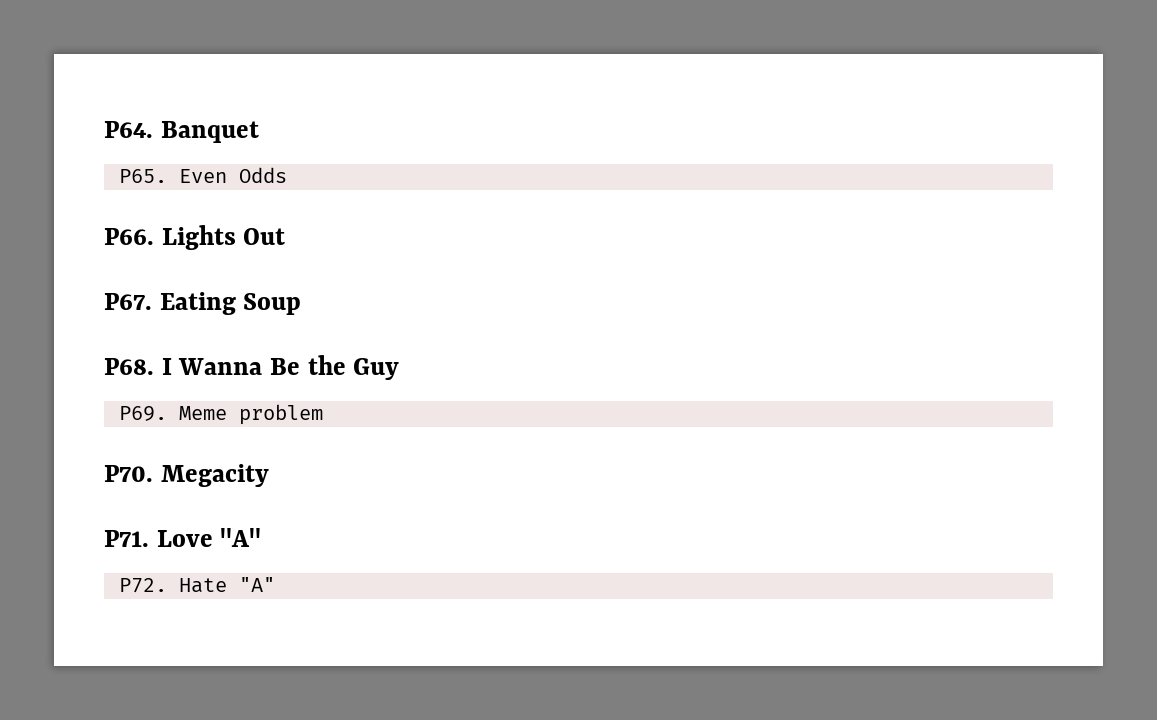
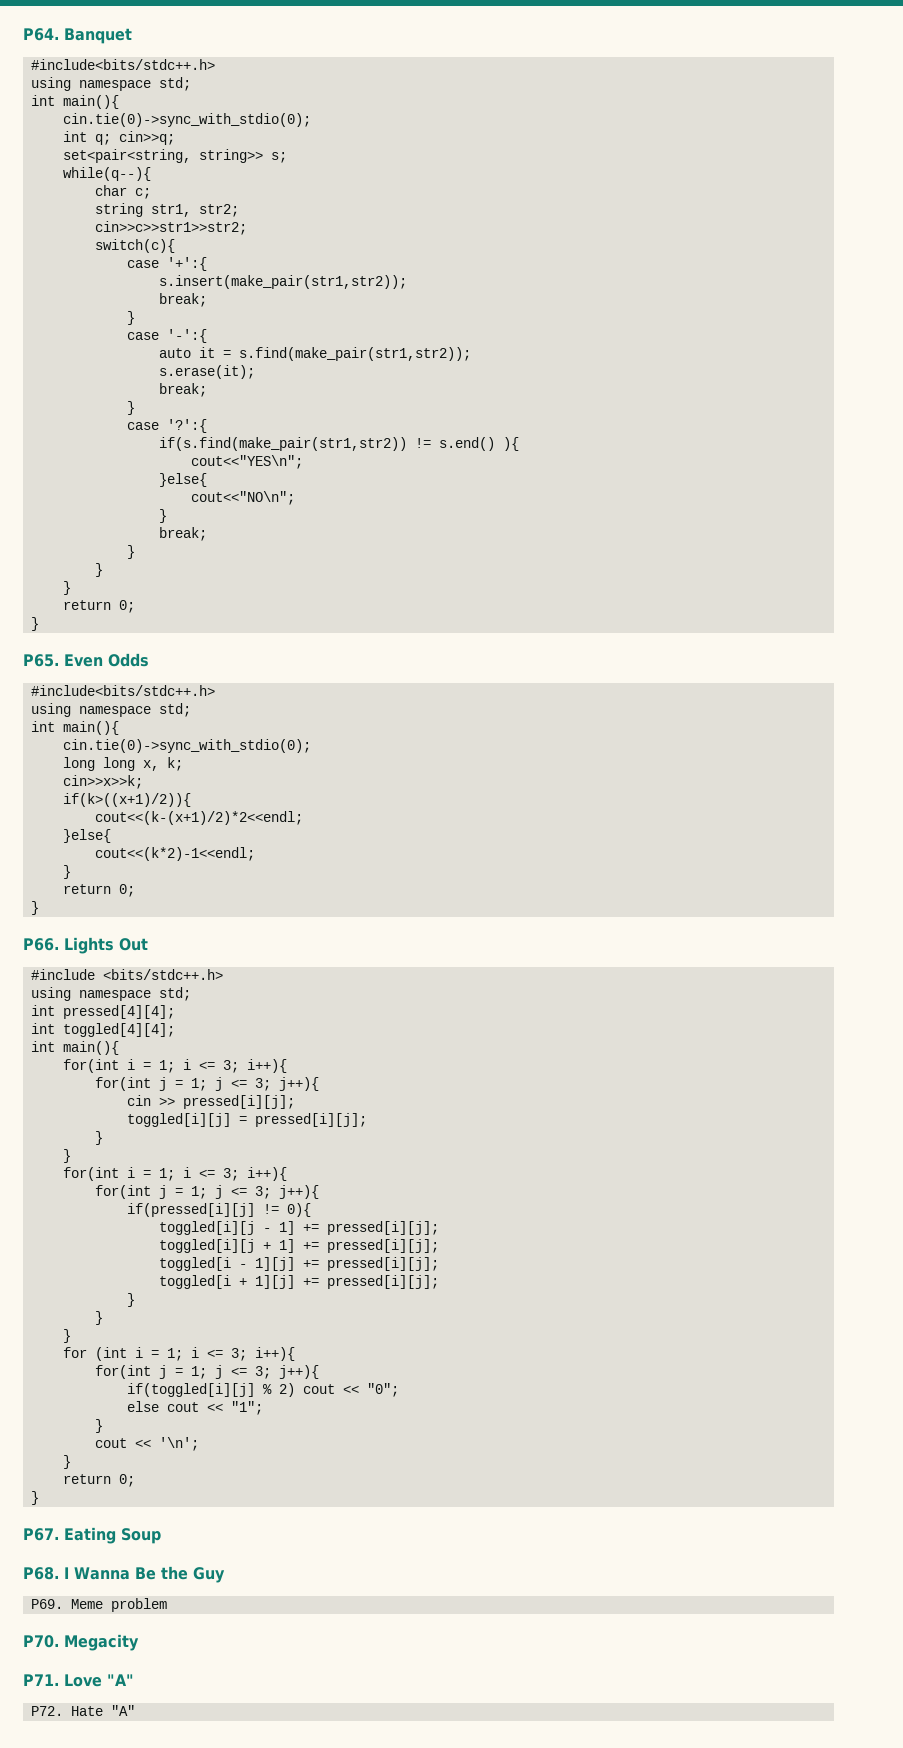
  P64. Banquet
+ #include<bits/stdc++.h>
+ using namespace std;
+ int main(){
+ cin.tie(0)->sync_with_stdio(0);
+ int q; cin>>q;
+ set<pair<string, string>> s;
+ while(q--){
+ char c;
+ string str1, str2;
+ cin>>c>>str1>>str2;
+ switch(c){
+ case '+':{
+ s.insert(make_pair(str1,str2));
+ break;
+ }
+ case '-':{
+ auto it = s.find(make_pair(str1,str2));
+ s.erase(it);
+ break;
+ }
+ case '?':{
+ if(s.find(make_pair(str1,str2)) != s.end() ){
+ cout<<"YES\n";
+ }else{
+ cout<<"NO\n";
+ }
+ break;
+ }
+ }
+ }
+ return 0;
+ }
  P65. Even Odds
+ #include<bits/stdc++.h>
+ using namespace std;
+ int main(){
+ cin.tie(0)->sync_with_stdio(0);
+ long long x, k;
+ cin>>x>>k;
+ if(k>((x+1)/2)){
+ cout<<(k-(x+1)/2)*2<<endl;
+ }else{
+ cout<<(k*2)-1<<endl;
+ }
+ return 0;
+ }
  P66. Lights Out
+ #include <bits/stdc++.h>
+ using namespace std;
+ int pressed[4][4];
+ int toggled[4][4];
+ int main(){
+ for(int i = 1; i <= 3; i++){
+ for(int j = 1; j <= 3; j++){
+ cin >> pressed[i][j];
+ toggled[i][j] = pressed[i][j];
+ }
+ }
+ for(int i = 1; i <= 3; i++){
+ for(int j = 1; j <= 3; j++){
+ if(pressed[i][j] != 0){
+ toggled[i][j - 1] += pressed[i][j];
+ toggled[i][j + 1] += pressed[i][j];
+ toggled[i - 1][j] += pressed[i][j];
+ toggled[i + 1][j] += pressed[i][j];
+ }
+ }
+ }
+ for (int i = 1; i <= 3; i++){
+ for(int j = 1; j <= 3; j++){
+ if(toggled[i][j] % 2) cout << "0";
+ else cout << "1";
+ }
+ cout << '\n';
+ }
+ return 0;
+ }

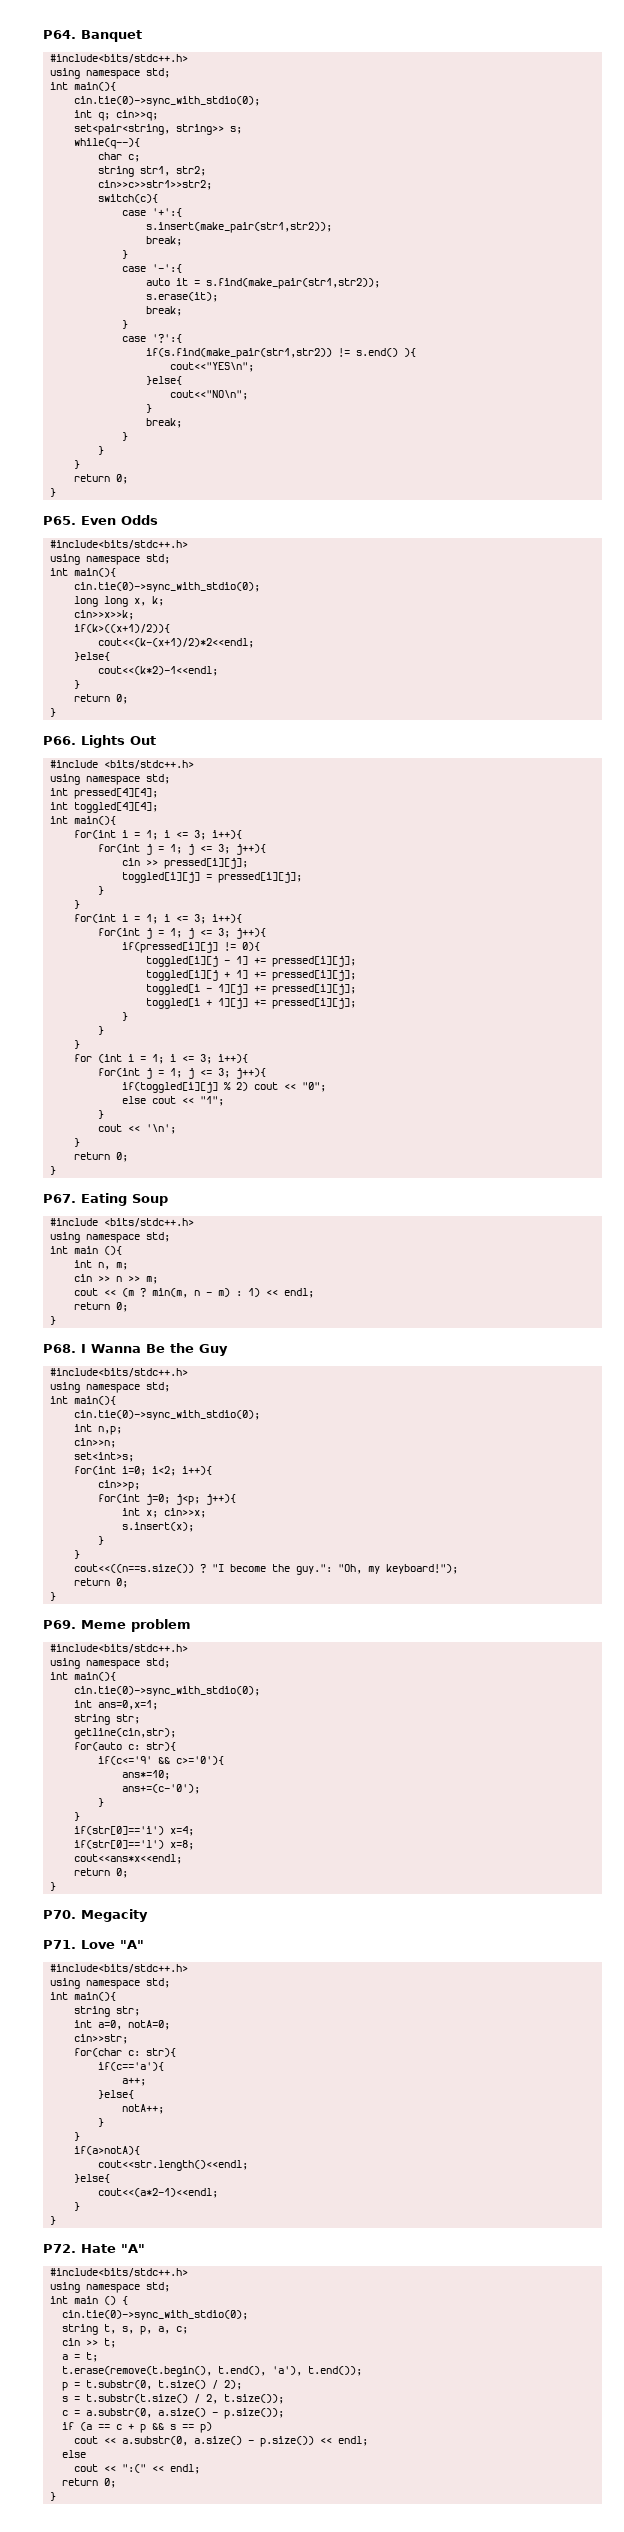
  P67. Eating Soup
+ #include <bits/stdc++.h>
+ using namespace std;
+ int main (){
+ int n, m;
+ cin >> n >> m;
+ cout << (m ? min(m, n - m) : 1) << endl;
+ return 0;
+ }
  P68. I Wanna Be the Guy
+ #include<bits/stdc++.h>
+ using namespace std;
+ int main(){
+ cin.tie(0)->sync_with_stdio(0);
+ int n,p;
+ cin>>n;
+ set<int>s;
+ for(int i=0; i<2; i++){
+ cin>>p;
+ for(int j=0; j<p; j++){
+ int x; cin>>x;
+ s.insert(x);
+ }
+ }
+ cout<<((n==s.size()) ? "I become the guy.": "Oh, my keyboard!");
+ return 0;
+ }
  P69. Meme problem
+ #include<bits/stdc++.h>
+ using namespace std;
+ int main(){
+ cin.tie(0)->sync_with_stdio(0);
+ int ans=0,x=1;
+ string str;
+ getline(cin,str);
+ for(auto c: str){
+ if(c<='9' && c>='0'){
+ ans*=10;
+ ans+=(c-'0');
+ }
+ }
+ if(str[0]=='i') x=4;
+ if(str[0]=='l') x=8;
+ cout<<ans*x<<endl;
+ return 0;
+ }
  P71. Love "A"
+ #include<bits/stdc++.h>
+ using namespace std;
+ int main(){
+ string str;
+ int a=0, notA=0;
+ cin>>str;
+ for(char c: str){
+ if(c=='a'){
+ a++;
+ }else{
+ notA++;
+ }
+ }
+ if(a>notA){
+ cout<<str.length()<<endl;
+ }else{
+ cout<<(a*2-1)<<endl;
+ }
+ }
  P72. Hate "A"
+ #include<bits/stdc++.h>
+ using namespace std;
+ int main () {
+ cin.tie(0)->sync_with_stdio(0);
+ string t, s, p, a, c;
+ cin >> t;
+ a = t;
+ t.erase(remove(t.begin(), t.end(), 'a'), t.end());
+ p = t.substr(0, t.size() / 2);
+ s = t.substr(t.size() / 2, t.size());
+ c = a.substr(0, a.size() - p.size());
+ if (a == c + p && s == p)
+ cout << a.substr(0, a.size() - p.size()) << endl;
+ else
+ cout << ":(" << endl;
+ return 0;
+ }

